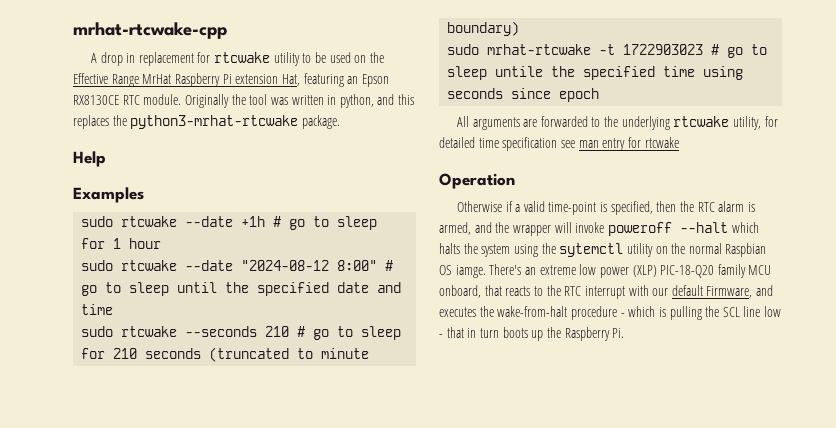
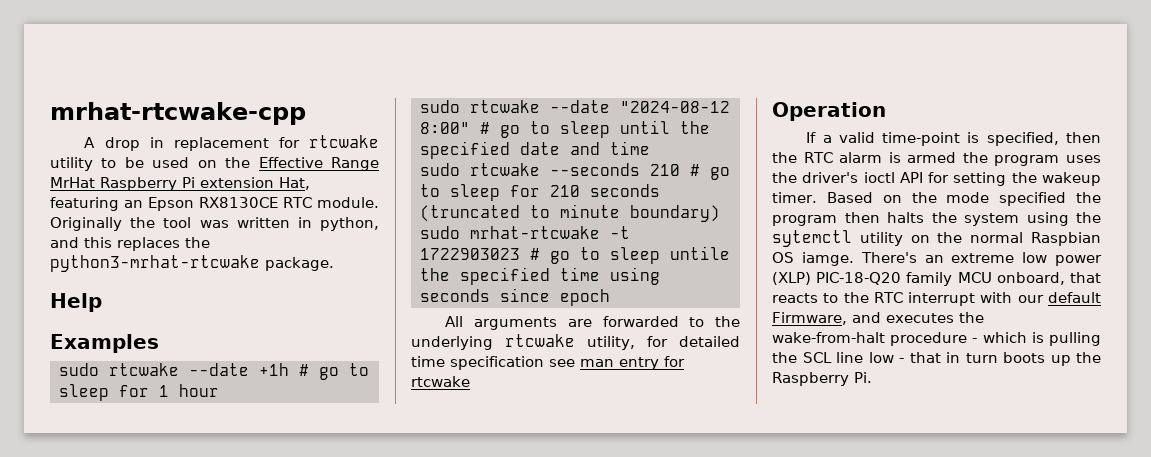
- Otherwise if a valid time-point is specified, then the RTC alarm is armed, and the wrapper will invoke poweroff --halt which halts the system using the sytemctl utility on the normal Raspbian OS iamge.
+ If a valid time-point is specified, then the RTC alarm is armed the program uses the driver's ioctl API for setting the wakeup timer. Based on the mode specified the program then halts the system using the sytemctl utility on the normal Raspbian OS iamge.

